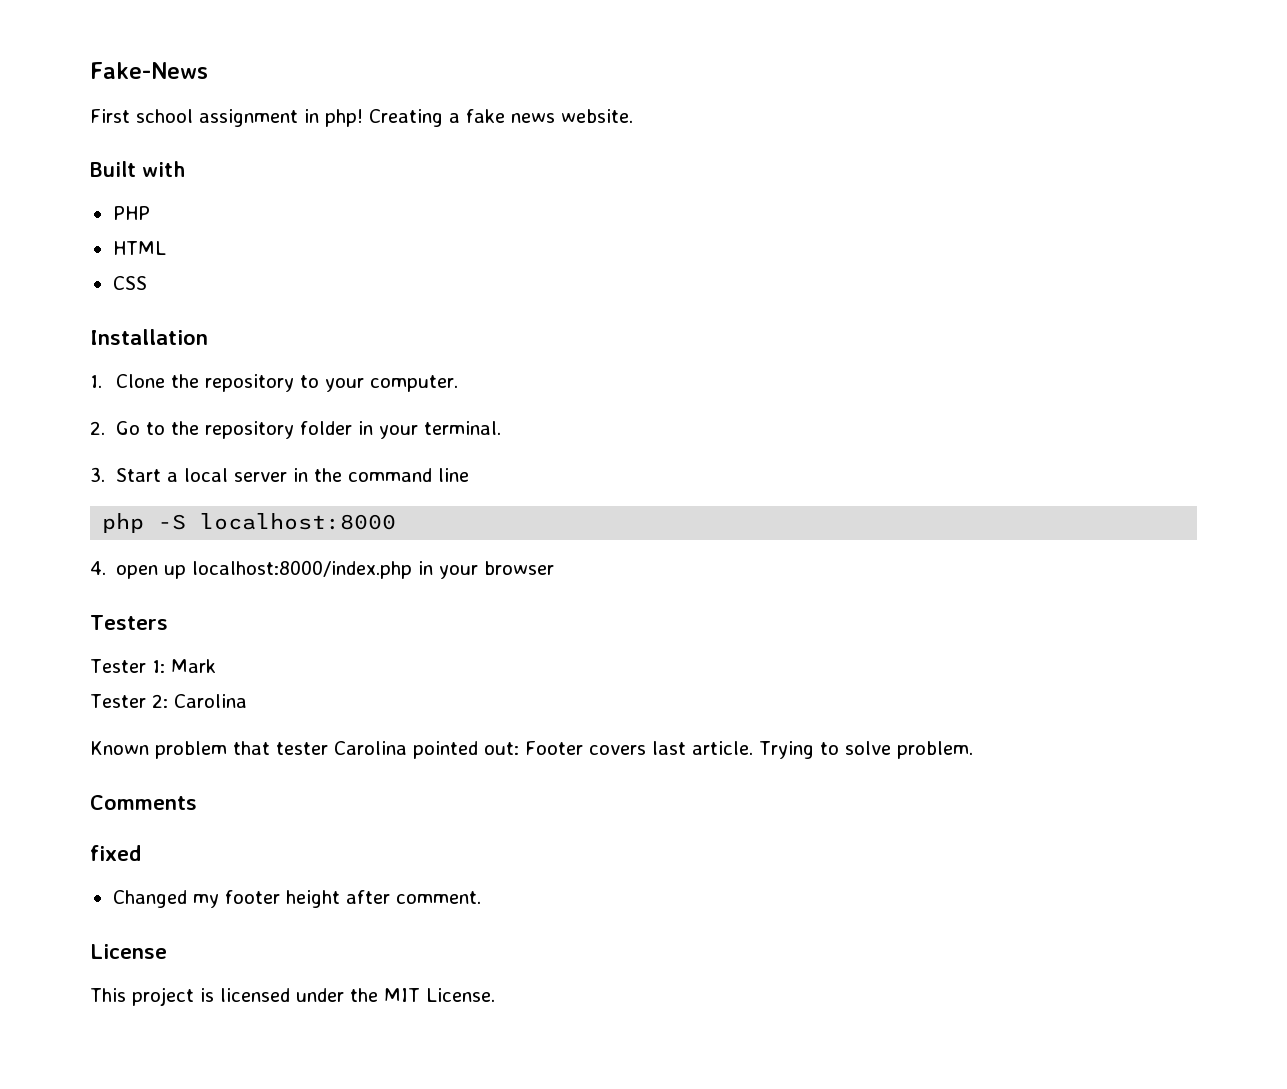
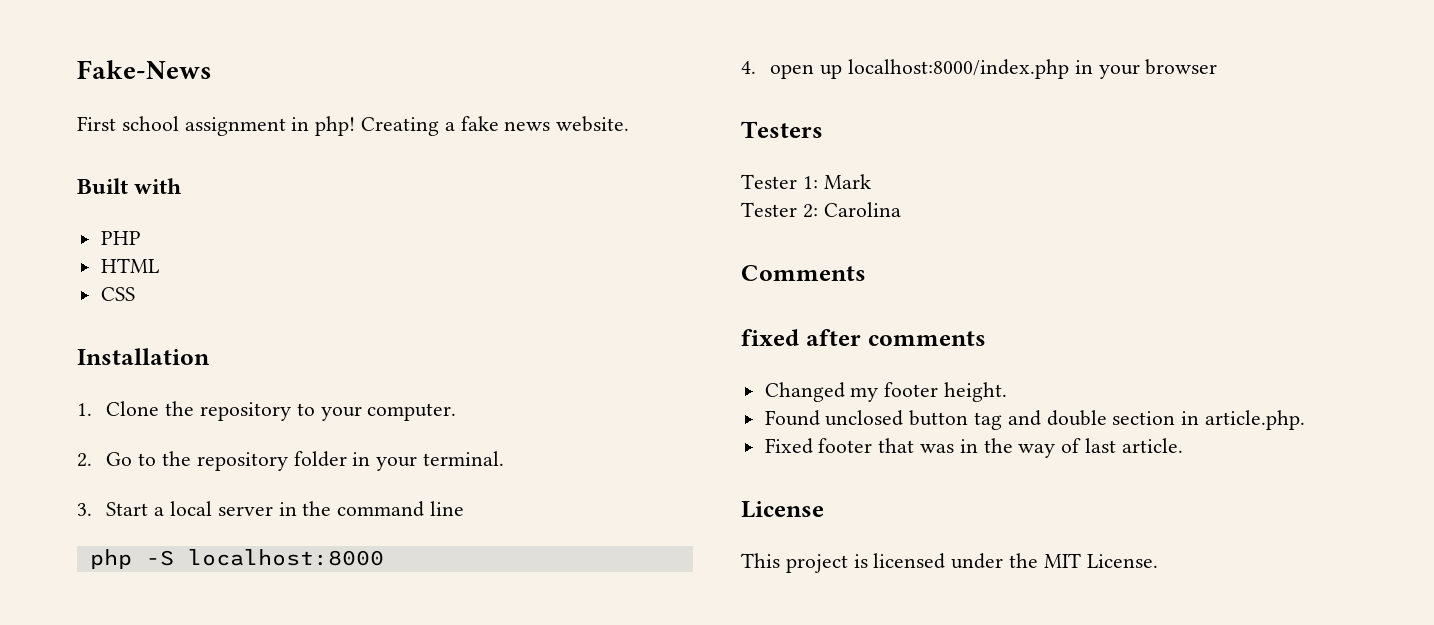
- Known problem that tester Carolina pointed out: Footer covers last article. Trying to solve problem.
- fixed
+ fixed after comments
- Changed my footer height after comment.
+ Changed my footer height.
+ Found unclosed button tag and double section in article.php.
+ Fixed footer that was in the way of last article.

